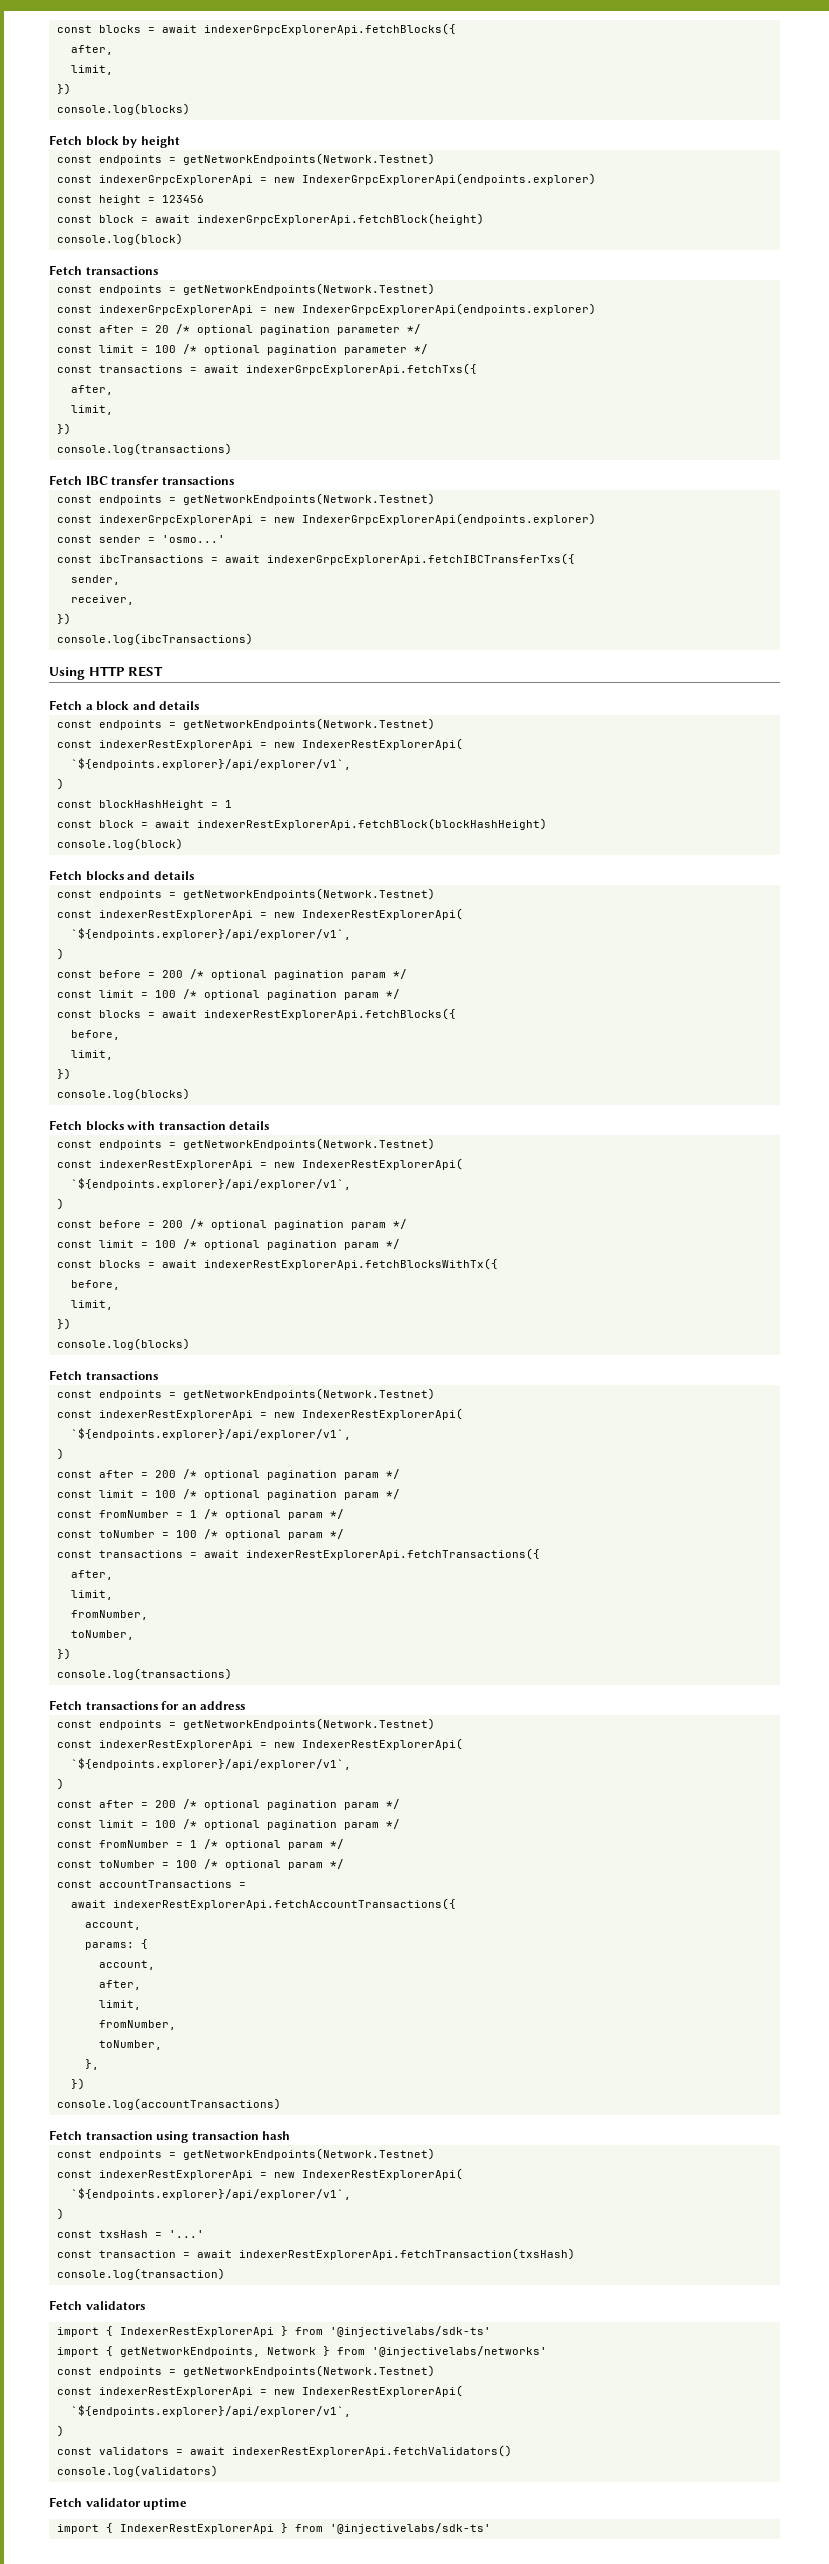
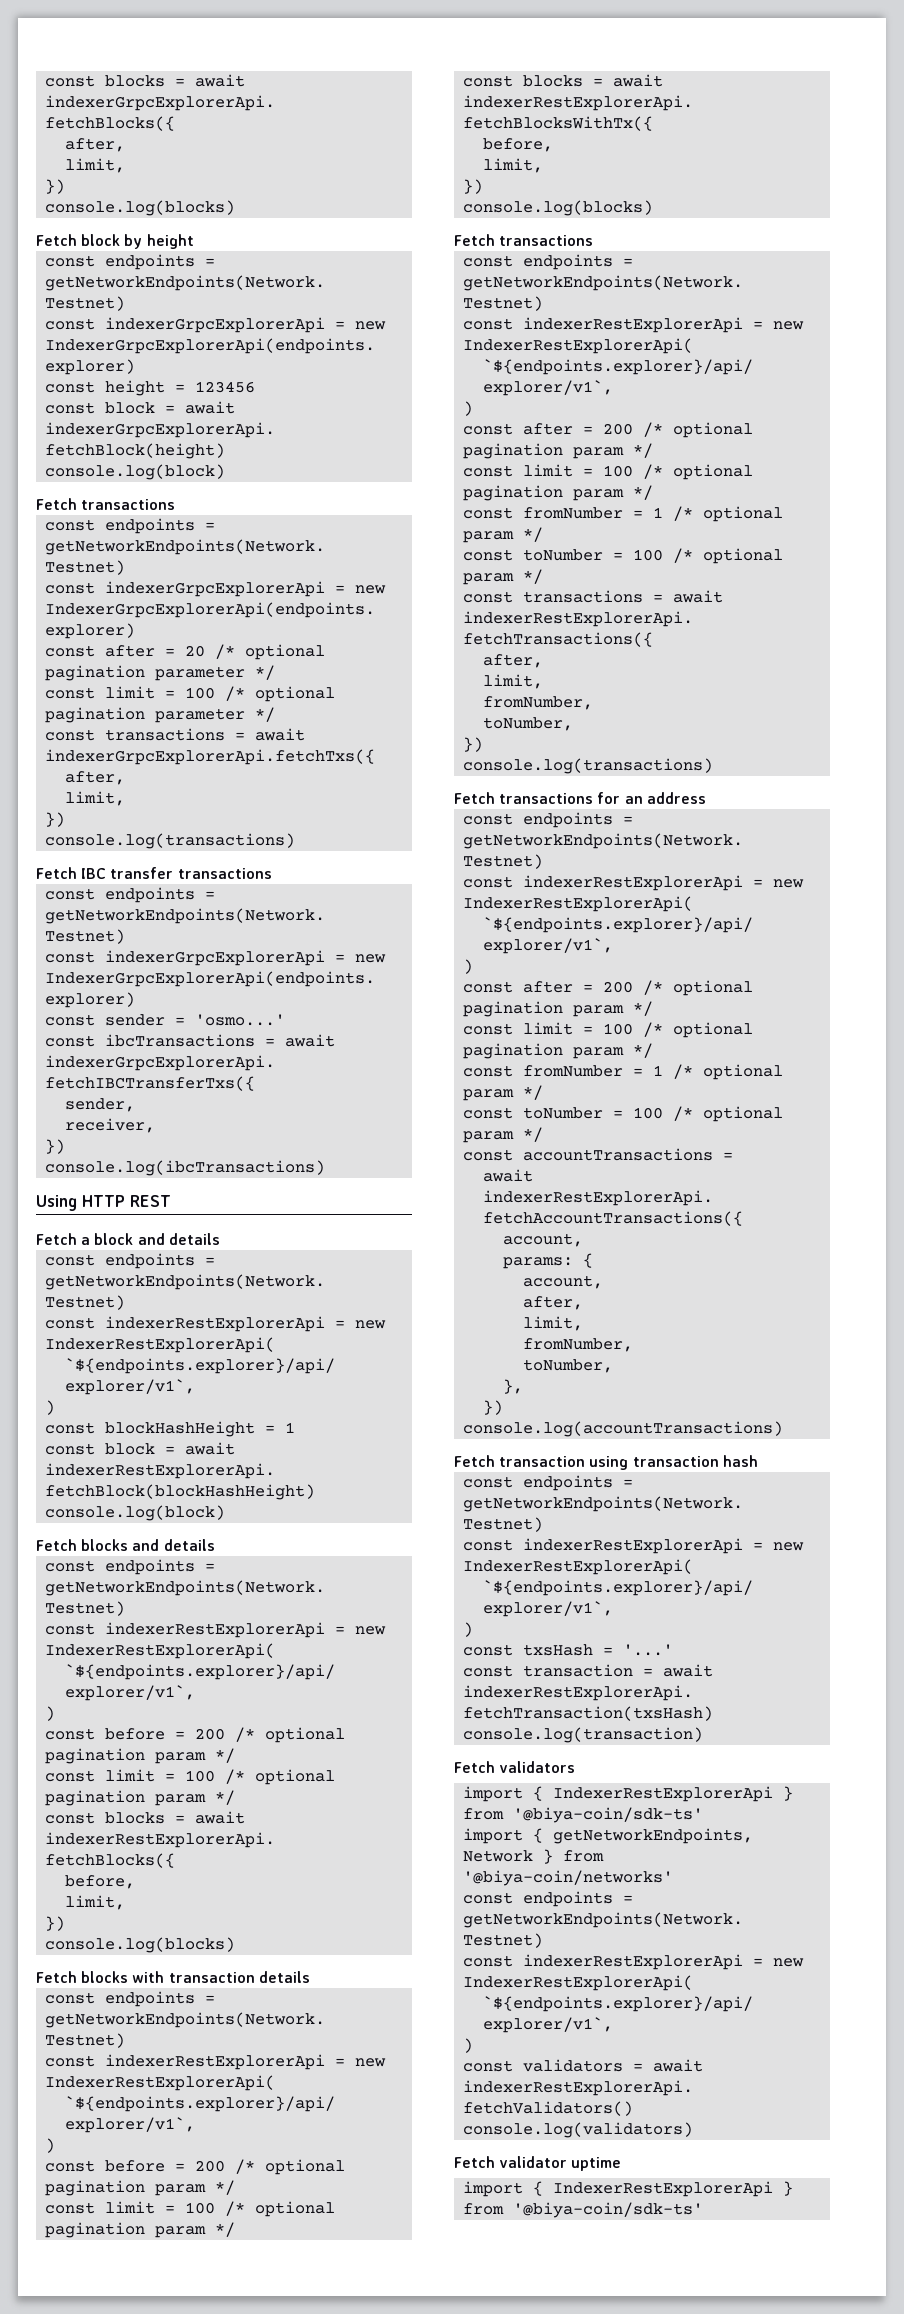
  Fetch validators
- import { IndexerRestExplorerApi } from '@injectivelabs/sdk-ts'
+ import { IndexerRestExplorerApi } from '@biya-coin/sdk-ts'
- import { getNetworkEndpoints, Network } from '@injectivelabs/networks'
+ import { getNetworkEndpoints, Network } from '@biya-coin/networks'
  Fetch validator uptime
- import { IndexerRestExplorerApi } from '@injectivelabs/sdk-ts'
+ import { IndexerRestExplorerApi } from '@biya-coin/sdk-ts'

